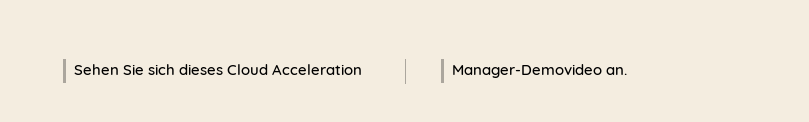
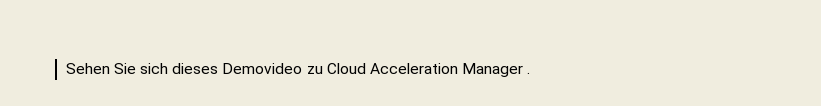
- Sehen Sie sich dieses Cloud Acceleration Manager-Demovideo an.
+ Sehen Sie sich dieses Demovideo zu Cloud Acceleration Manager .

